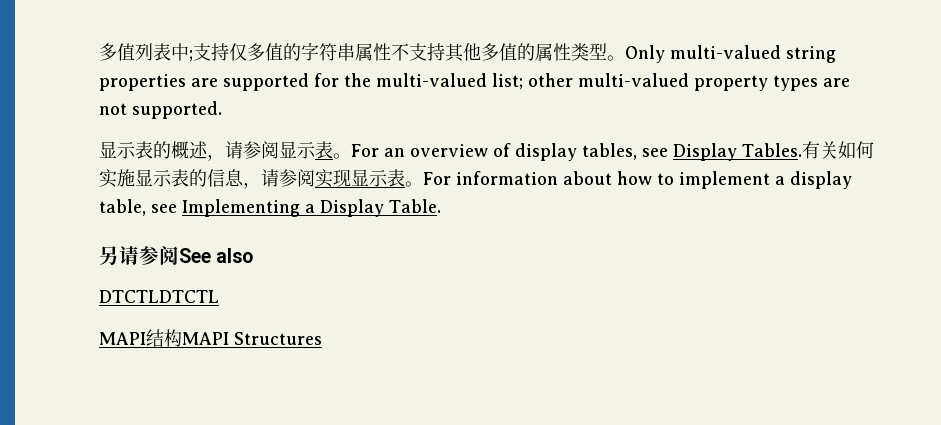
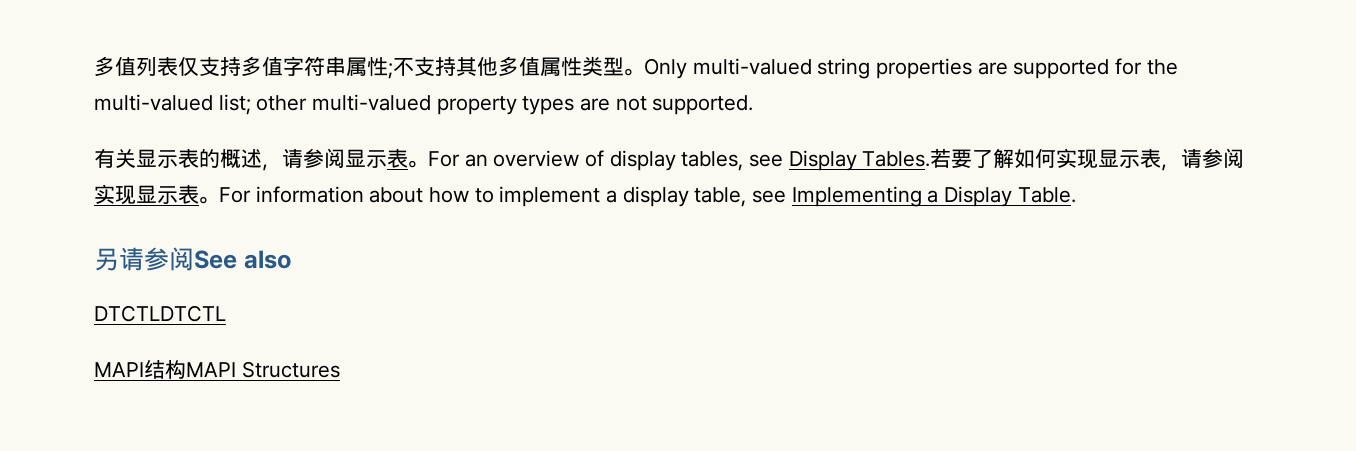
- 多值列表中;支持仅多值的字符串属性不支持其他多值的属性类型。
+ 多值列表仅支持多值字符串属性;不支持其他多值属性类型。
- 显示表的概述，请参阅显示表。
+ 有关显示表的概述，请参阅显示表。
- 有关如何实施显示表的信息，请参阅实现显示表。
+ 若要了解如何实现显示表，请参阅实现显示表。

